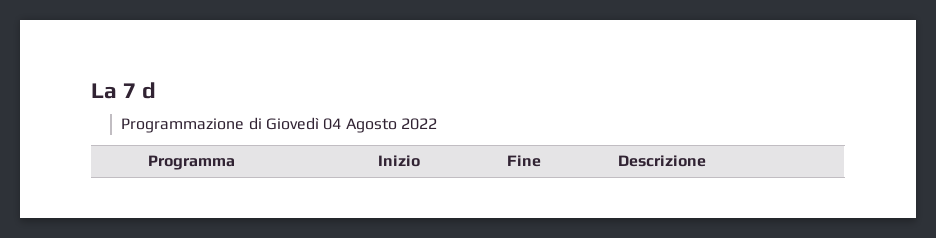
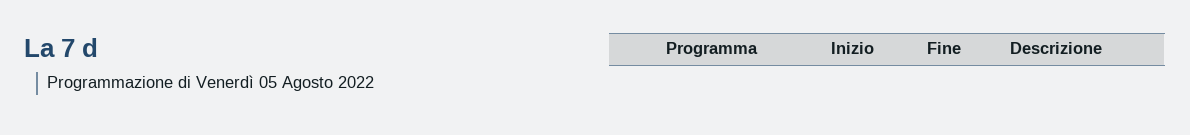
- Programmazione di Giovedì 04 Agosto 2022
+ Programmazione di Venerdì 05 Agosto 2022

